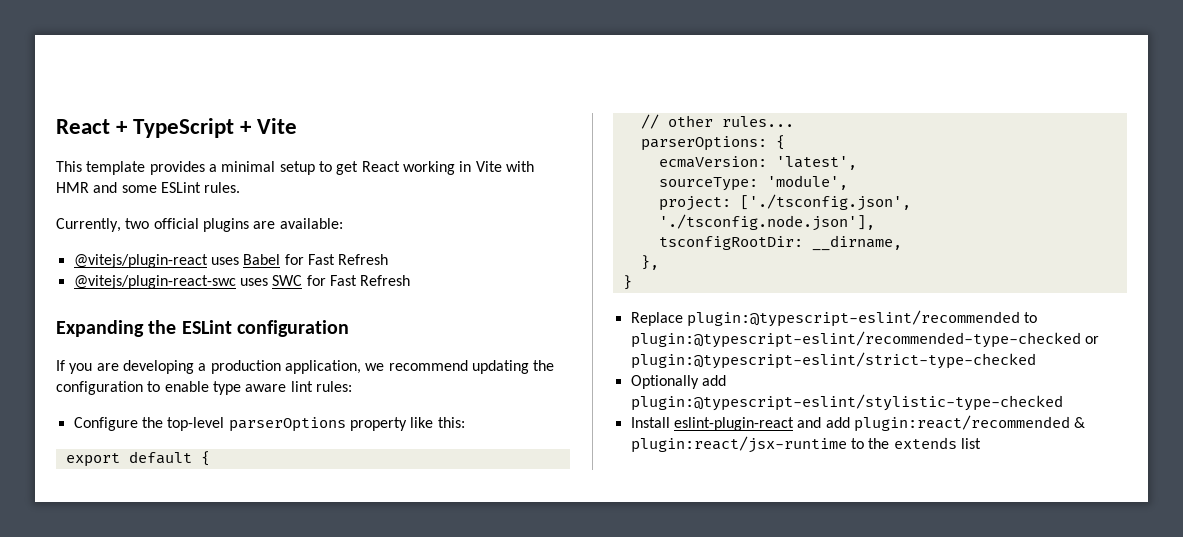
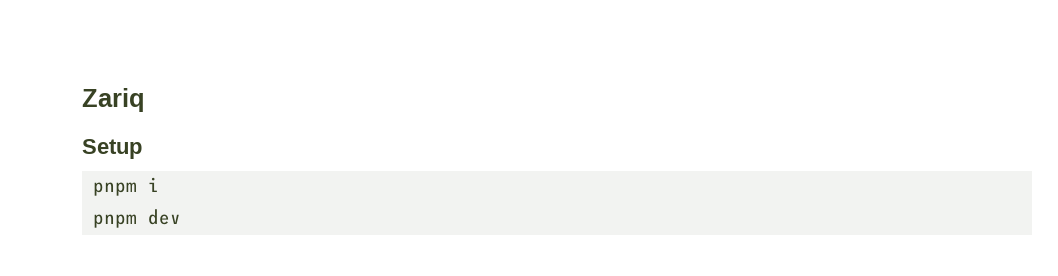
- React + TypeScript + Vite
- This template provides a minimal setup to get React working in Vite with HMR and some ESLint rules.
- Currently, two official plugins are available:
- @vitejs/plugin-react uses Babel for Fast Refresh
- @vitejs/plugin-react-swc uses SWC for Fast Refresh
- Expanding the ESLint configuration
- If you are developing a production application, we recommend updating the configuration to enable type aware lint rules:
- Configure the top-level parserOptions property like this:
- export default {
- // other rules...
- parserOptions: {
- ecmaVersion: 'latest',
- sourceType: 'module',
- project: ['./tsconfig.json', './tsconfig.node.json'],
- tsconfigRootDir: __dirname,
- },
- }
- Replace plugin:@typescript-eslint/recommended to plugin:@typescript-eslint/recommended-type-checked or plugin:@typescript-eslint/strict-type-checked
- Optionally add plugin:@typescript-eslint/stylistic-type-checked
- Install eslint-plugin-react and add plugin:react/recommended & plugin:react/jsx-runtime to the extends list
+ Zariq
+ Setup
+ pnpm i
+ pnpm dev

